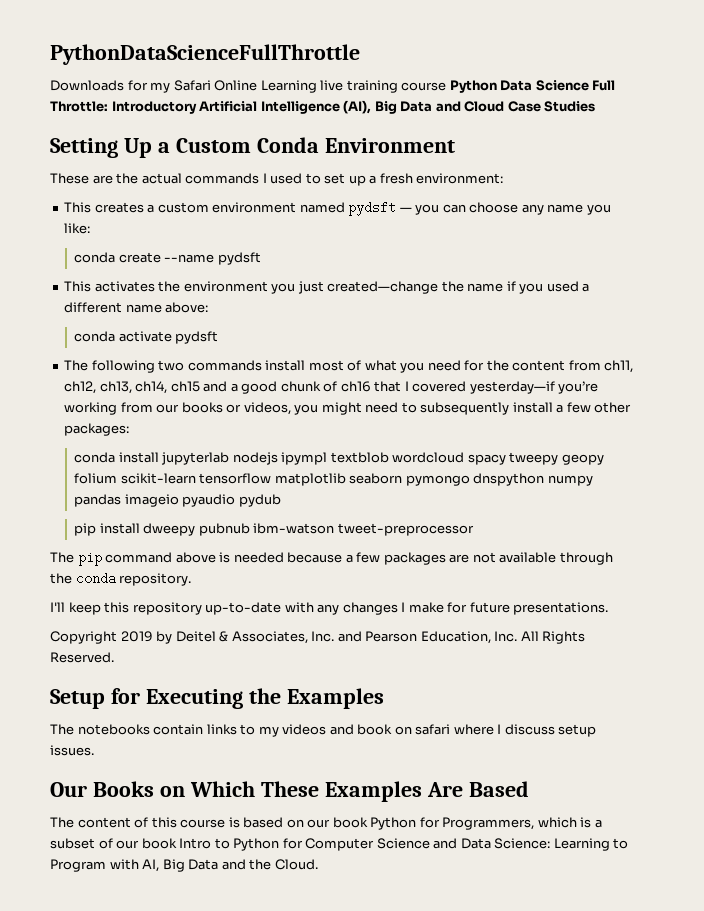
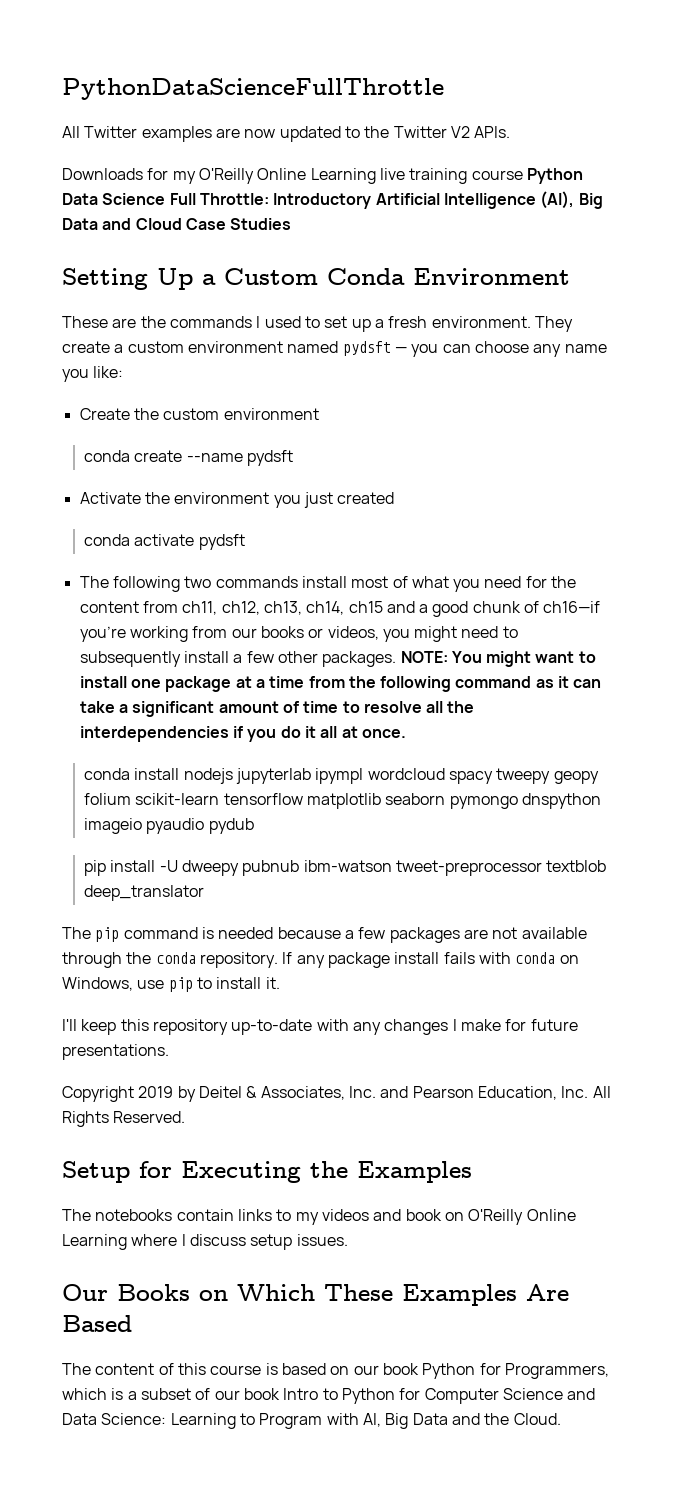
+ All Twitter examples are now updated to the Twitter V2 APIs.
- Downloads for my Safari Online Learning live training course Python Data Science Full Throttle: Introductory Artificial Intelligence (AI), Big Data and Cloud Case Studies
+ Downloads for my O'Reilly Online Learning live training course Python Data Science Full Throttle: Introductory Artificial Intelligence (AI), Big Data and Cloud Case Studies
- These are the actual commands I used to set up a fresh environment:
- This creates a custom environment named pydsft — you can choose any name you like:
+ These are the commands I used to set up a fresh environment. They create a custom environment named pydsft — you can choose any name you like:
+ Create the custom environment
- This activates the environment you just created—change the name if you used a different name above:
+ Activate the environment you just created
- The following two commands install most of what you need for the content from ch11, ch12, ch13, ch14, ch15 and a good chunk of ch16 that I covered yesterday—if you’re working from our books or videos, you might need to subsequently install a few other packages:
- conda install jupyterlab nodejs ipympl textblob wordcloud spacy tweepy geopy folium scikit-learn tensorflow matplotlib seaborn pymongo dnspython numpy pandas imageio pyaudio pydub
+ The following two commands install most of what you need for the content from ch11, ch12, ch13, ch14, ch15 and a good chunk of ch16—if you’re working from our books or videos, you might need to subsequently install a few other packages. NOTE: You might want to install one package at a time from the following command as it can take a significant amount of time to resolve all the interdependencies if you do it all at once.
+ conda install nodejs jupyterlab ipympl wordcloud spacy tweepy geopy folium scikit-learn tensorflow matplotlib seaborn pymongo dnspython imageio pyaudio pydub
- pip install dweepy pubnub ibm-watson tweet-preprocessor
+ pip install -U dweepy pubnub ibm-watson tweet-preprocessor textblob deep_translator
- The pip command above is needed because a few packages are not available through the conda repository.
+ The pip command is needed because a few packages are not available through the conda repository. If any package install fails with conda on Windows, use pip to install it.
- The notebooks contain links to my videos and book on safari where I discuss setup issues.
+ The notebooks contain links to my videos and book on O'Reilly Online Learning where I discuss setup issues.

